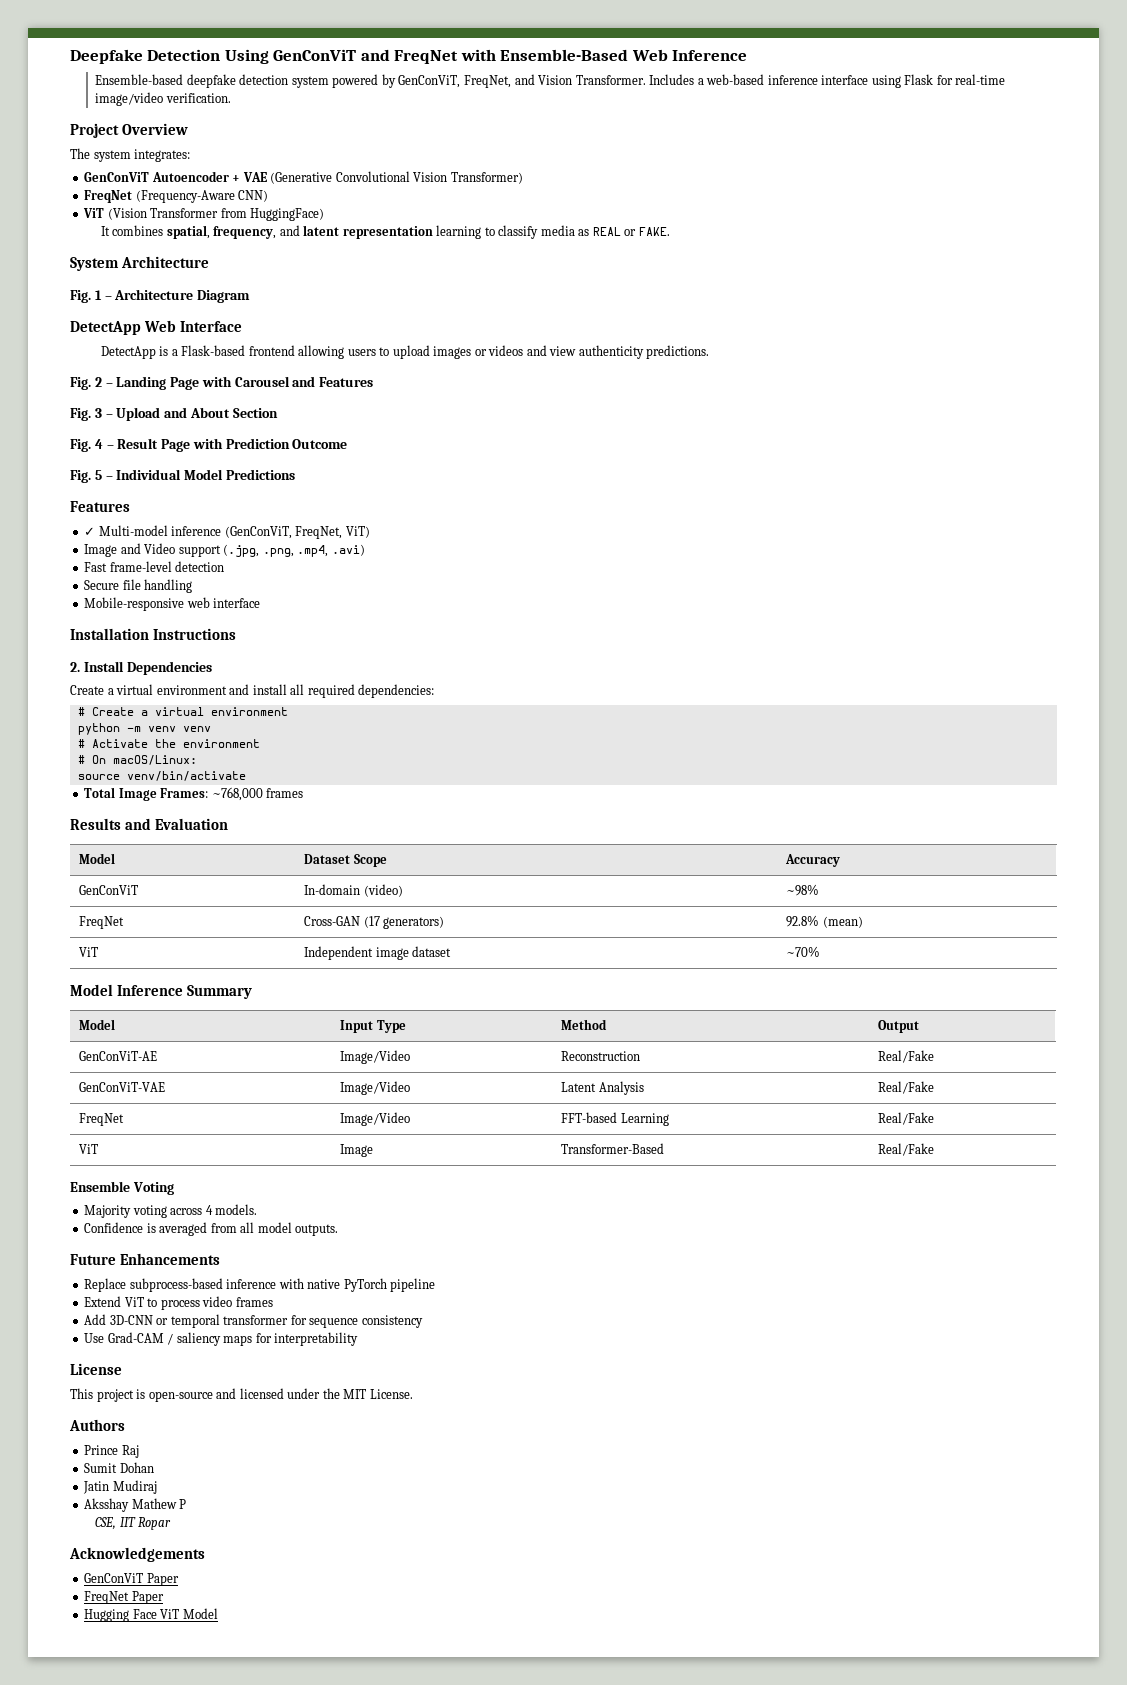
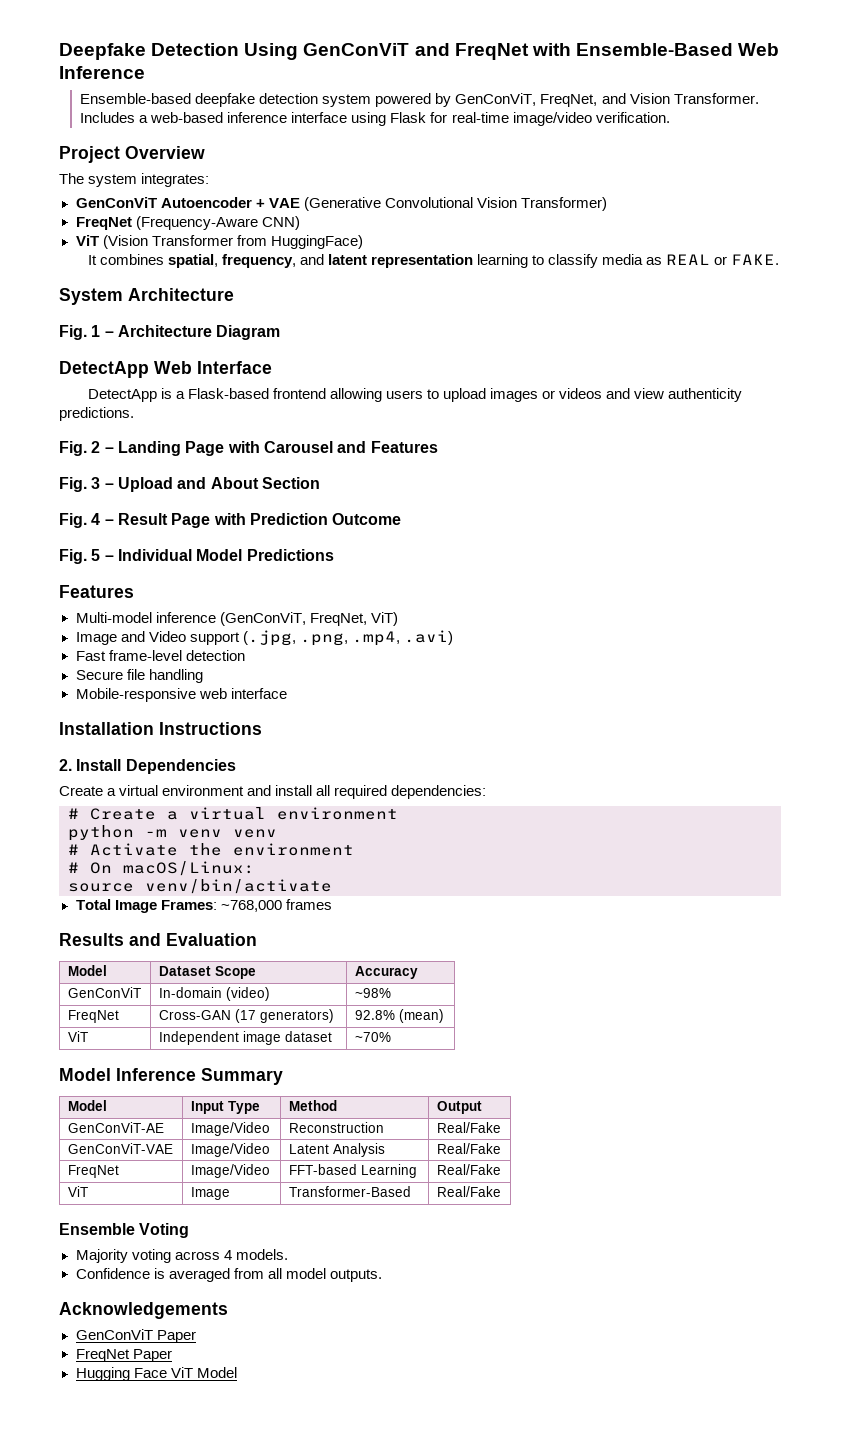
- ✓ Multi-model inference (GenConViT, FreqNet, ViT)
+ Multi-model inference (GenConViT, FreqNet, ViT)
- Future Enhancements
- Replace subprocess-based inference with native PyTorch pipeline
- Extend ViT to process video frames
- Add 3D-CNN or temporal transformer for sequence consistency
- Use Grad-CAM / saliency maps for interpretability
- License
- This project is open-source and licensed under the MIT License.
- Authors
- Prince Raj
- Sumit Dohan
- Jatin Mudiraj
- Aksshay Mathew P
- CSE, IIT Ropar

